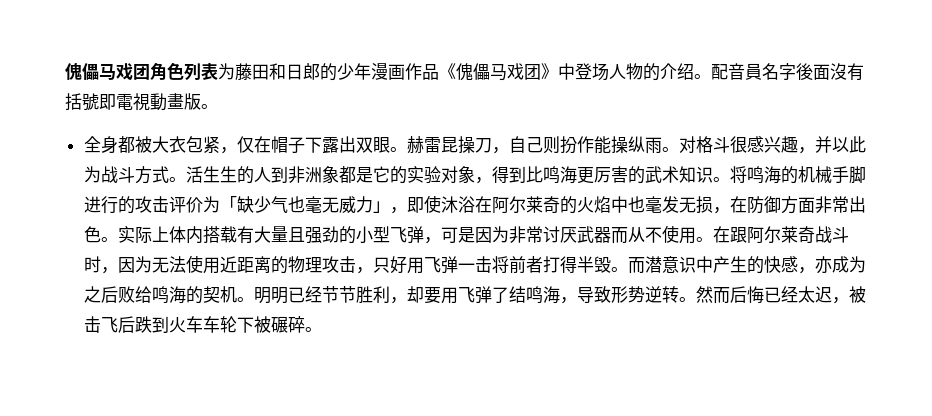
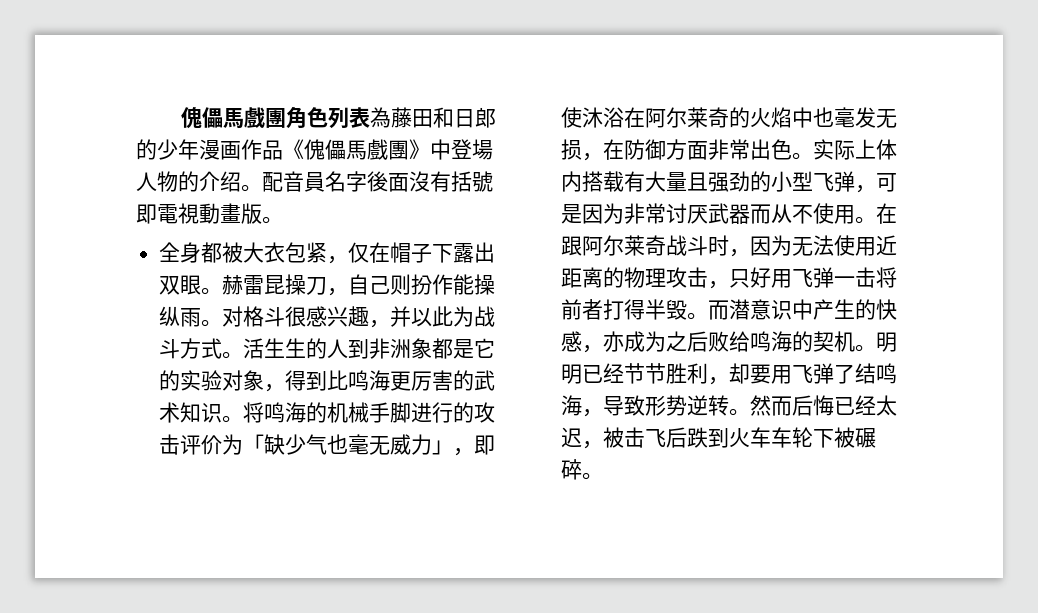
- 傀儡马戏团角色列表为藤田和日郎的少年漫画作品《傀儡马戏团》中登场人物的介绍。
+ 傀儡馬戲團角色列表為藤田和日郎的少年漫画作品《傀儡馬戲團》中登場人物的介绍。

